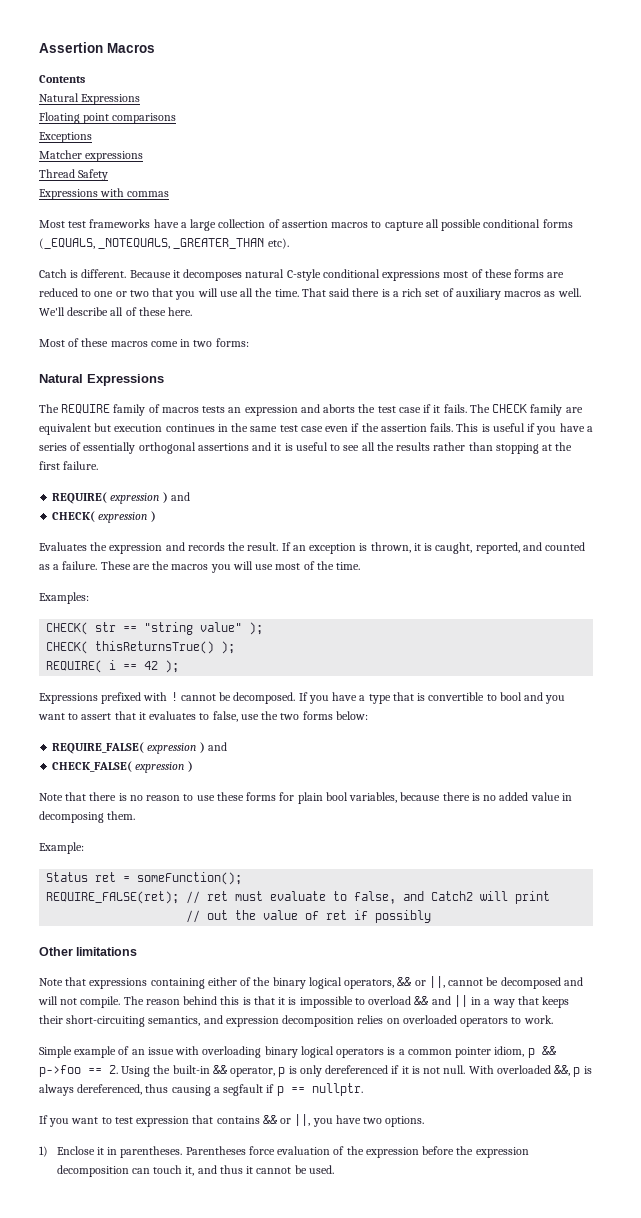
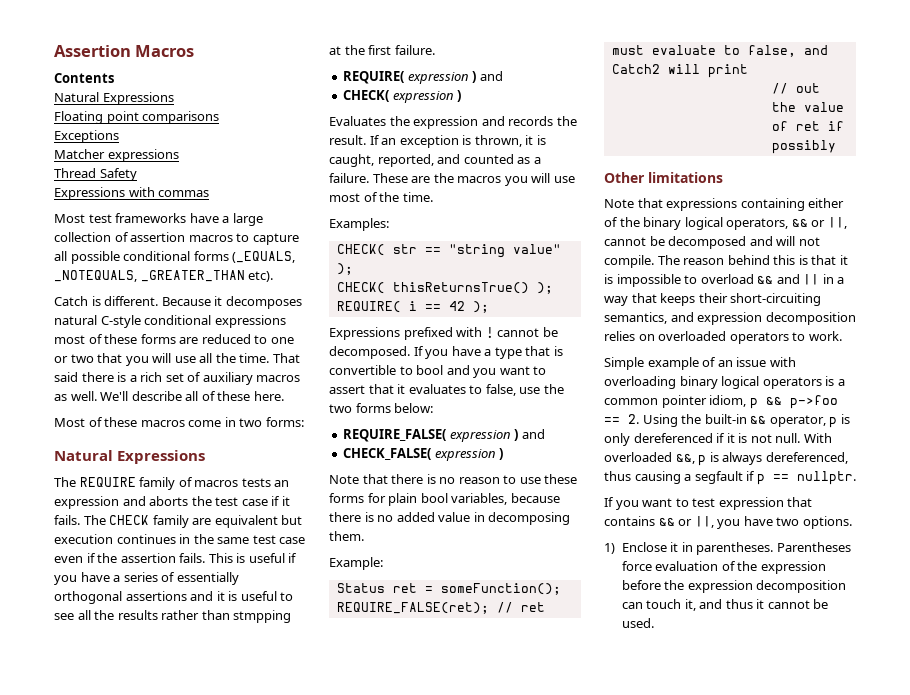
- This is useful if you have a series of essentially orthogonal assertions and it is useful to see all the results rather than stopping at the first failure.
+ This is useful if you have a series of essentially orthogonal assertions and it is useful to see all the results rather than stmpping at the first failure.

